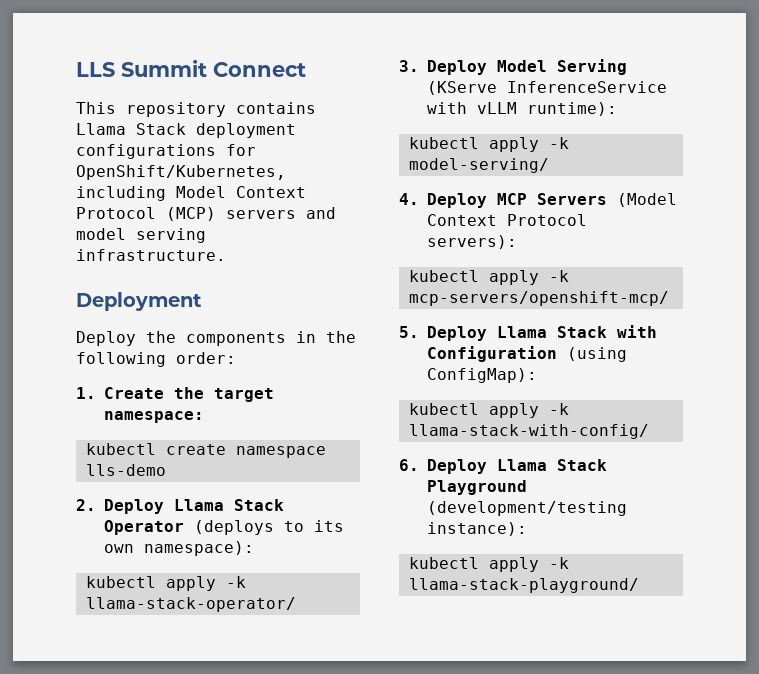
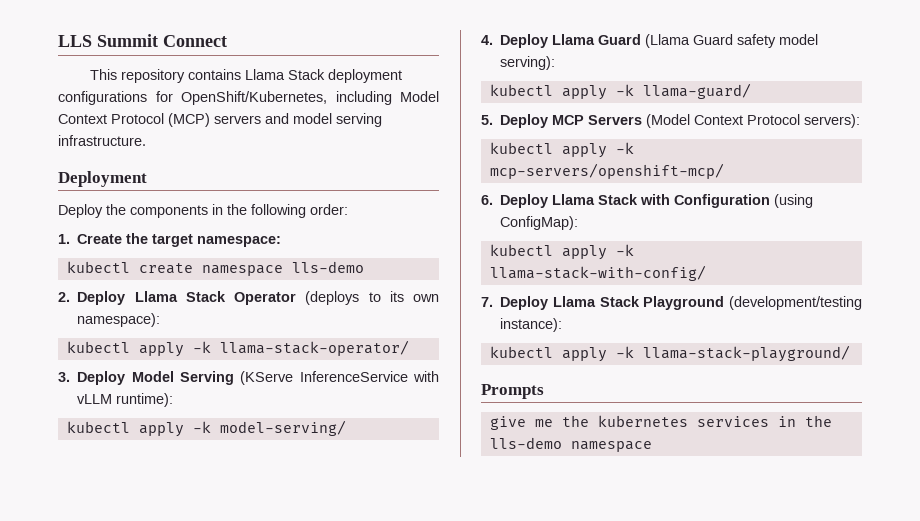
- 4. Deploy MCP Servers (Model Context Protocol servers):
+ 4. Deploy Llama Guard (Llama Guard safety model serving):
+ kubectl apply -k llama-guard/
+ 5. Deploy MCP Servers (Model Context Protocol servers):
- 5. Deploy Llama Stack with Configuration (using ConfigMap):
+ 6. Deploy Llama Stack with Configuration (using ConfigMap):
- 6. Deploy Llama Stack Playground (development/testing instance):
+ 7. Deploy Llama Stack Playground (development/testing instance):
+ Prompts
+ give me the kubernetes services in the lls-demo namespace

